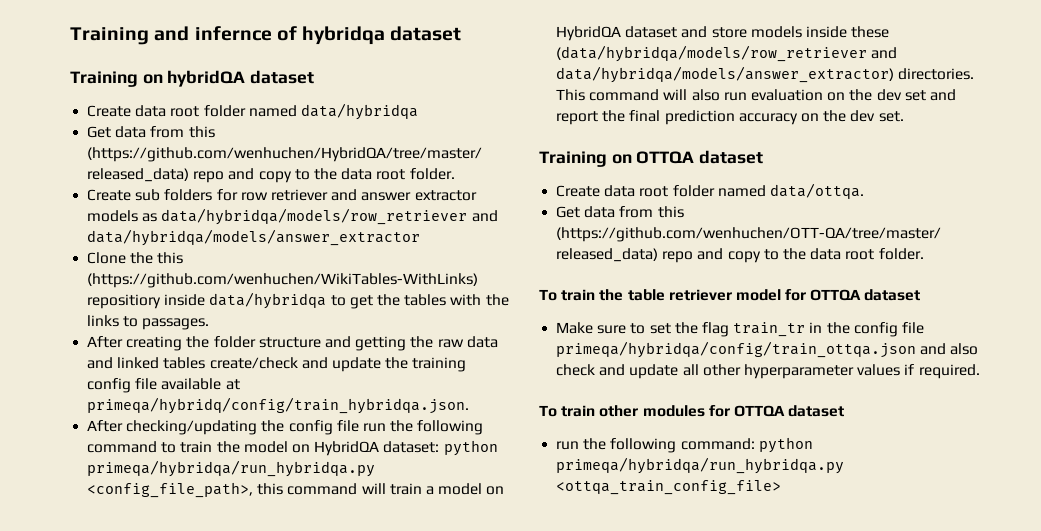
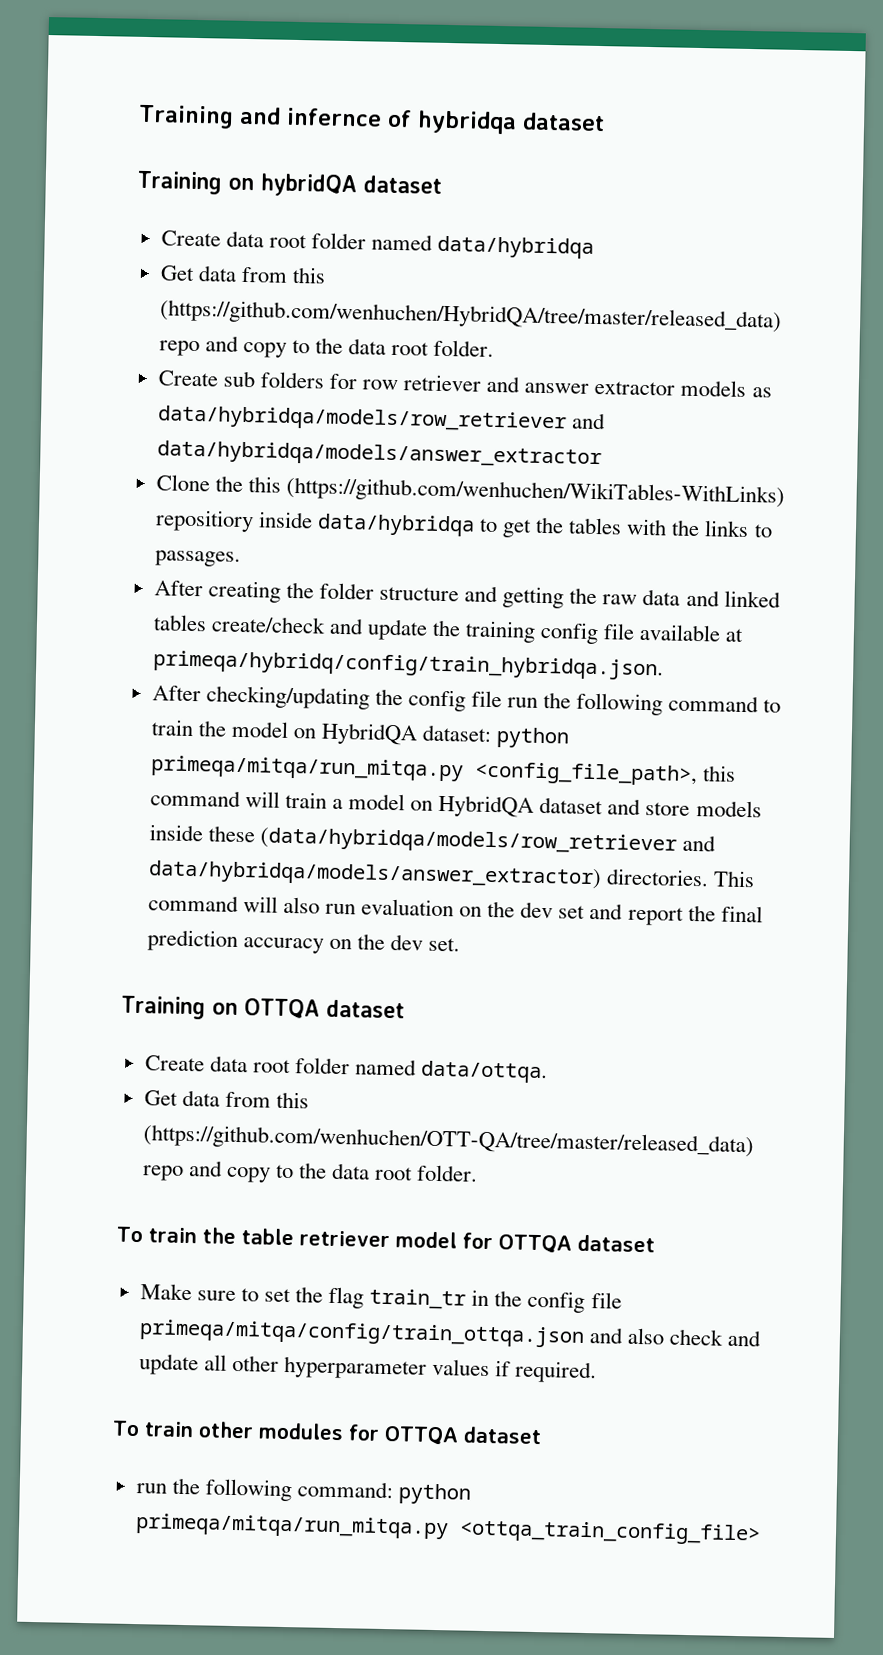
- After checking/updating the config file run the following command to train the model on HybridQA dataset: python primeqa/hybridqa/run_hybridqa.py <config_file_path>, this command will train a model on HybridQA dataset and store models inside these (data/hybridqa/models/row_retriever and data/hybridqa/models/answer_extractor) directories.
+ After checking/updating the config file run the following command to train the model on HybridQA dataset: python primeqa/mitqa/run_mitqa.py <config_file_path>, this command will train a model on HybridQA dataset and store models inside these (data/hybridqa/models/row_retriever and data/hybridqa/models/answer_extractor) directories.
- Make sure to set the flag train_tr in the config file primeqa/hybridqa/config/train_ottqa.json and also check and update all other hyperparameter values if required.
+ Make sure to set the flag train_tr in the config file primeqa/mitqa/config/train_ottqa.json and also check and update all other hyperparameter values if required.
- run the following command: python primeqa/hybridqa/run_hybridqa.py <ottqa_train_config_file>
+ run the following command: python primeqa/mitqa/run_mitqa.py <ottqa_train_config_file>

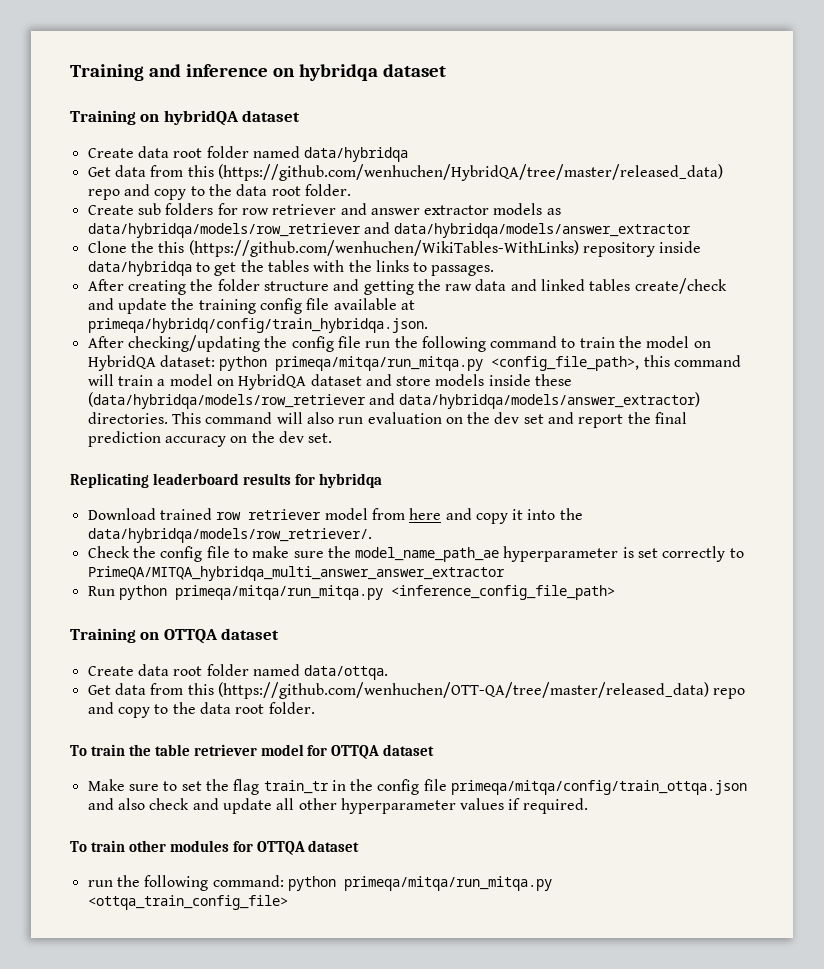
- Training and infernce of hybridqa dataset
+ Training and inference on hybridqa dataset
- Clone the this (https://github.com/wenhuchen/WikiTables-WithLinks) repositiory inside data/hybridqa to get the tables with the links to passages.
+ Clone the this (https://github.com/wenhuchen/WikiTables-WithLinks) repository inside data/hybridqa to get the tables with the links to passages.
+ Replicating leaderboard results for hybridqa
+ Download trained row retriever model from here and copy it into the data/hybridqa/models/row_retriever/.
+ Check the config file to make sure the model_name_path_ae hyperparameter is set correctly to PrimeQA/MITQA_hybridqa_multi_answer_answer_extractor
+ Run python primeqa/mitqa/run_mitqa.py <inference_config_file_path>

